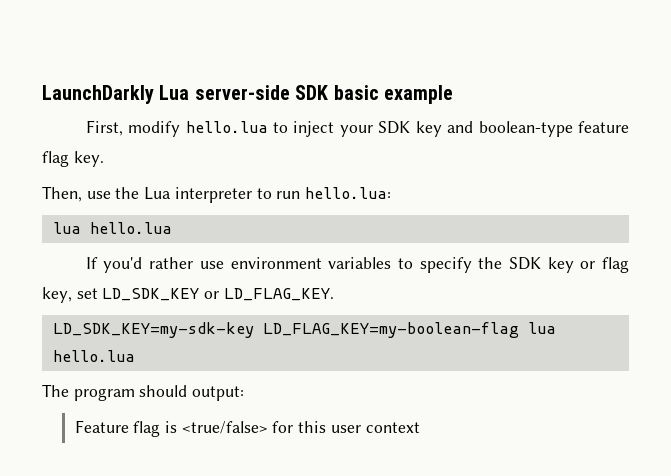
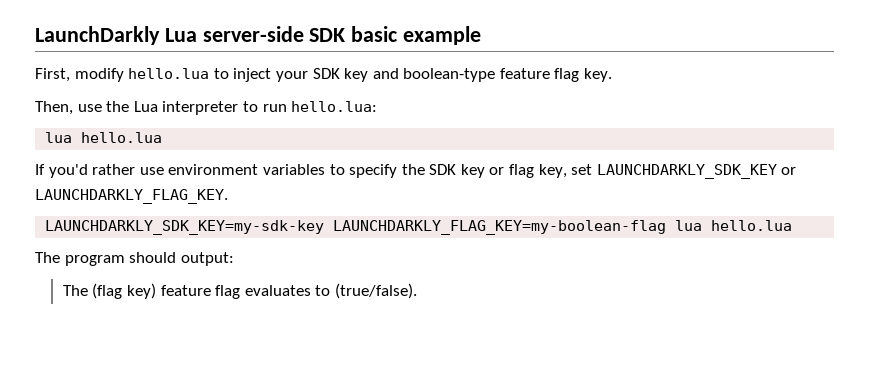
- If you'd rather use environment variables to specify the SDK key or flag key, set LD_SDK_KEY or LD_FLAG_KEY.
- LD_SDK_KEY=my-sdk-key LD_FLAG_KEY=my-boolean-flag lua hello.lua
+ If you'd rather use environment variables to specify the SDK key or flag key, set LAUNCHDARKLY_SDK_KEY or LAUNCHDARKLY_FLAG_KEY.
+ LAUNCHDARKLY_SDK_KEY=my-sdk-key LAUNCHDARKLY_FLAG_KEY=my-boolean-flag lua hello.lua
- Feature flag is <true/false> for this user context
+ The (flag key) feature flag evaluates to (true/false).

